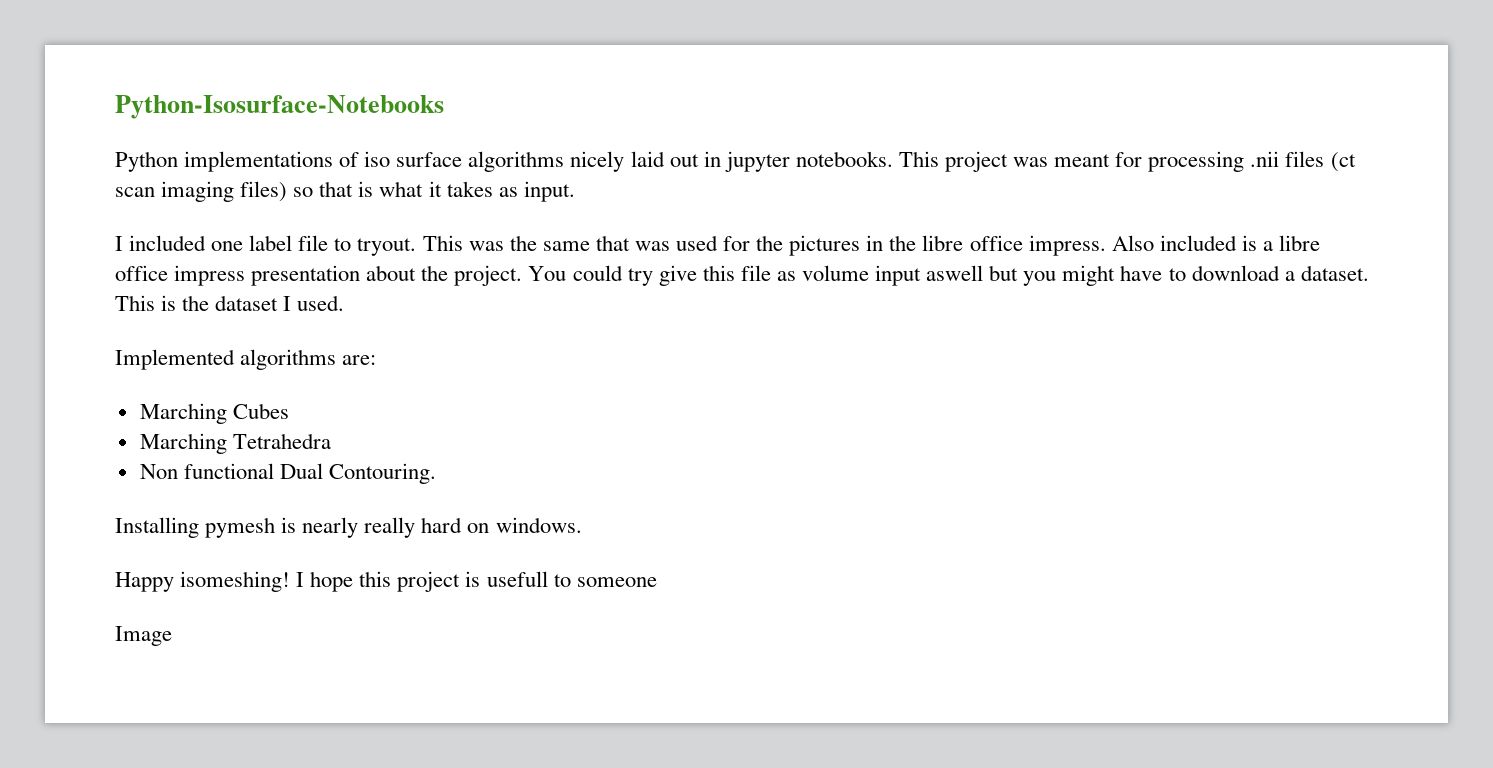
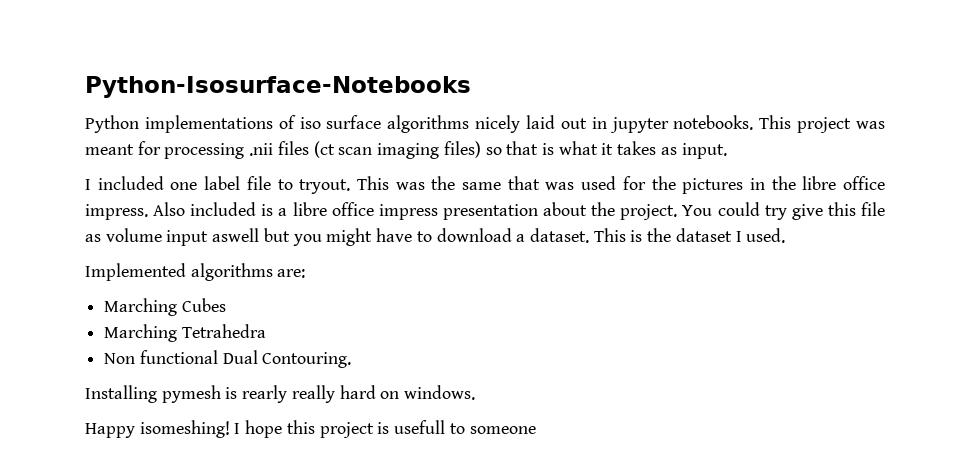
- Installing pymesh is nearly really hard on windows.
+ Installing pymesh is rearly really hard on windows.
- Image

